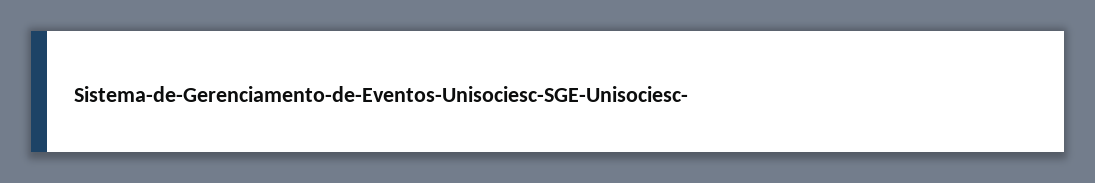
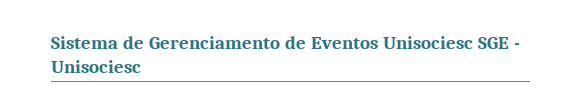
- Sistema-de-Gerenciamento-de-Eventos-Unisociesc-SGE-Unisociesc-
+ Sistema de Gerenciamento de Eventos Unisociesc SGE - Unisociesc

